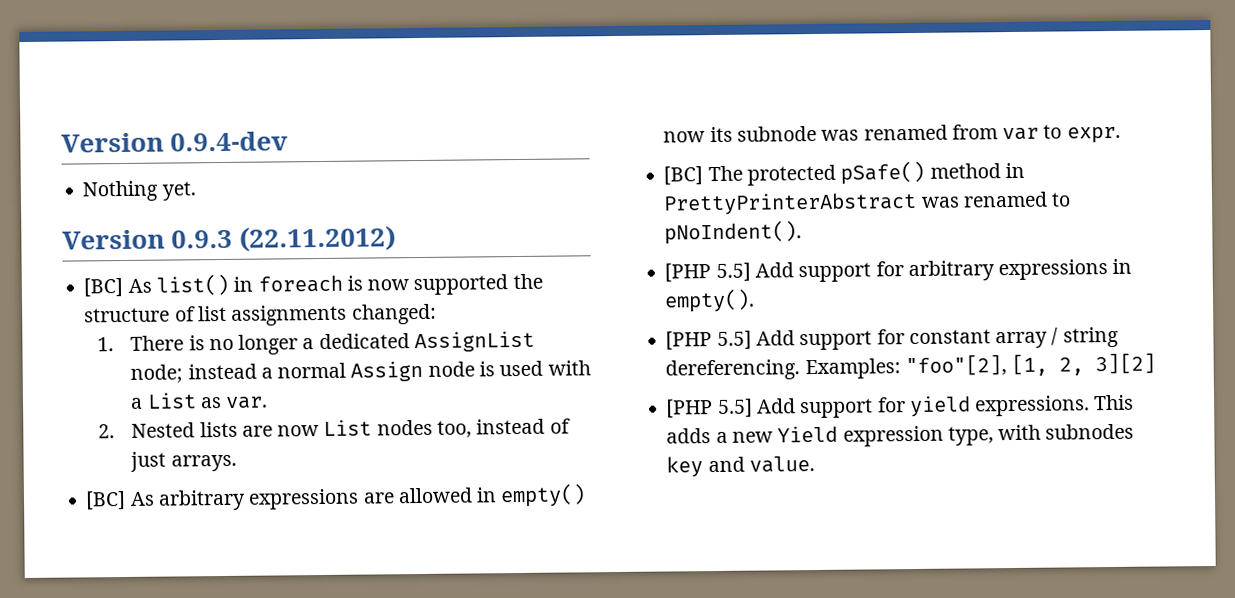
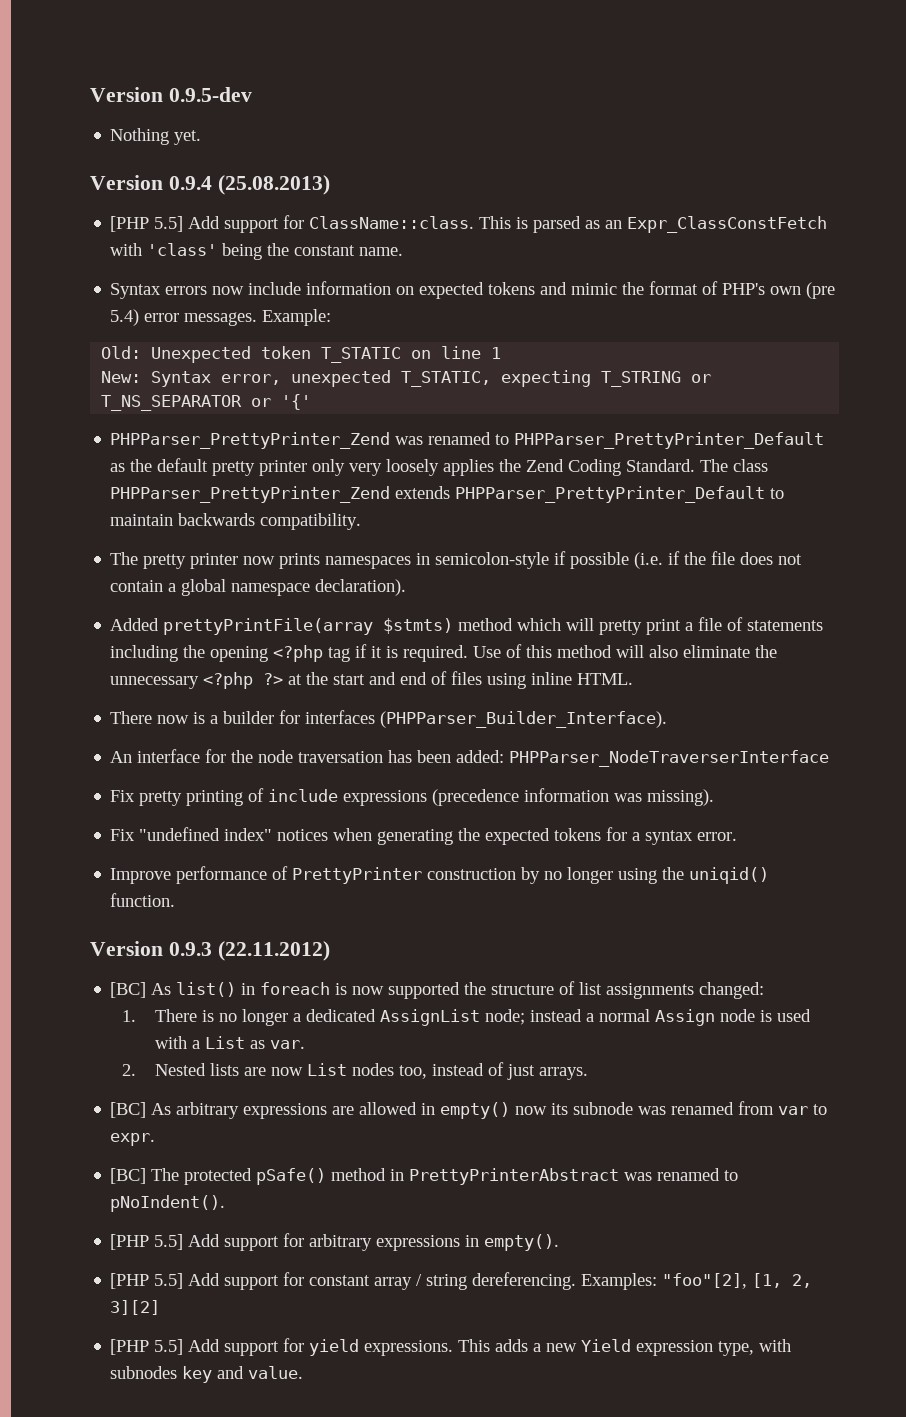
- Version 0.9.4-dev
+ Version 0.9.5-dev
+ Version 0.9.4 (25.08.2013)
+ [PHP 5.5] Add support for ClassName::class. This is parsed as an Expr_ClassConstFetch with 'class' being the constant name.
+ Syntax errors now include information on expected tokens and mimic the format of PHP's own (pre 5.4) error messages. Example:
+ Old: Unexpected token T_STATIC on line 1
+ New: Syntax error, unexpected T_STATIC, expecting T_STRING or T_NS_SEPARATOR or '{'
+ PHPParser_PrettyPrinter_Zend was renamed to PHPParser_PrettyPrinter_Default as the default pretty printer only very loosely applies the Zend Coding Standard. The class PHPParser_PrettyPrinter_Zend extends PHPParser_PrettyPrinter_Default to maintain backwards compatibility.
+ The pretty printer now prints namespaces in semicolon-style if possible (i.e. if the file does not contain a global namespace declaration).
+ Added prettyPrintFile(array $stmts) method which will pretty print a file of statements including the opening <?php tag if it is required. Use of this method will also eliminate the unnecessary <?php ?> at the start and end of files using inline HTML.
+ There now is a builder for interfaces (PHPParser_Builder_Interface).
+ An interface for the node traversation has been added: PHPParser_NodeTraverserInterface
+ Fix pretty printing of include expressions (precedence information was missing).
+ Fix "undefined index" notices when generating the expected tokens for a syntax error.
+ Improve performance of PrettyPrinter construction by no longer using the uniqid() function.

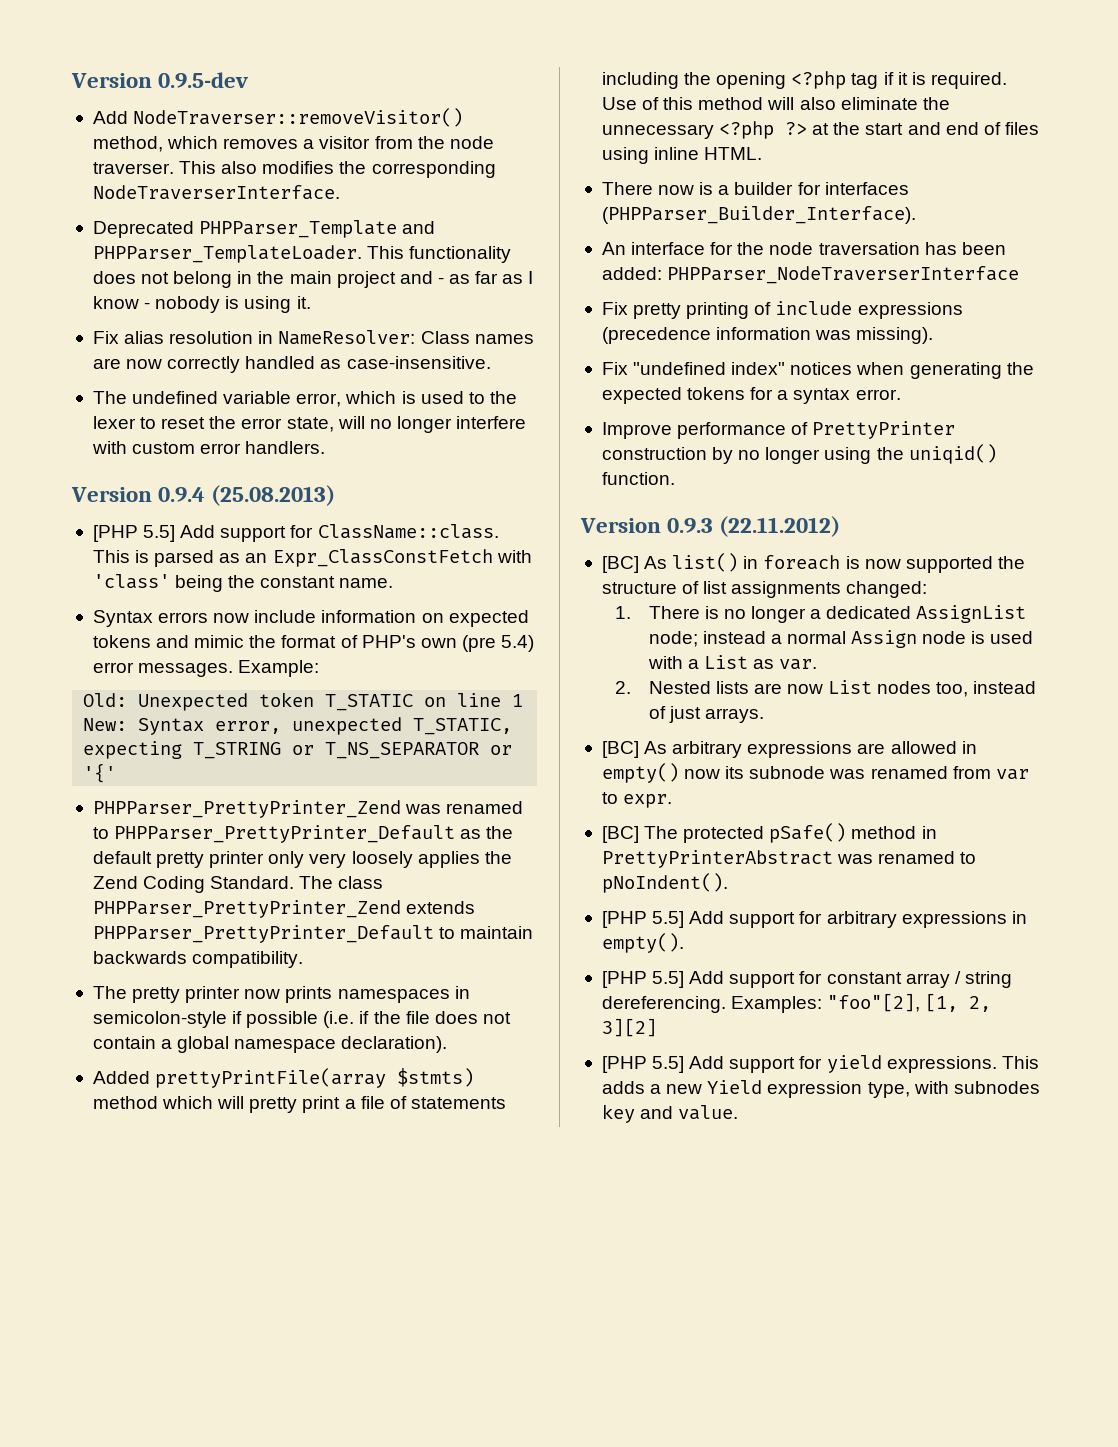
- Nothing yet.
+ Add NodeTraverser::removeVisitor() method, which removes a visitor from the node traverser. This also modifies the corresponding NodeTraverserInterface.
+ Deprecated PHPParser_Template and PHPParser_TemplateLoader. This functionality does not belong in the main project and - as far as I know - nobody is using it.
+ Fix alias resolution in NameResolver: Class names are now correctly handled as case-insensitive.
+ The undefined variable error, which is used to the lexer to reset the error state, will no longer interfere with custom error handlers.

